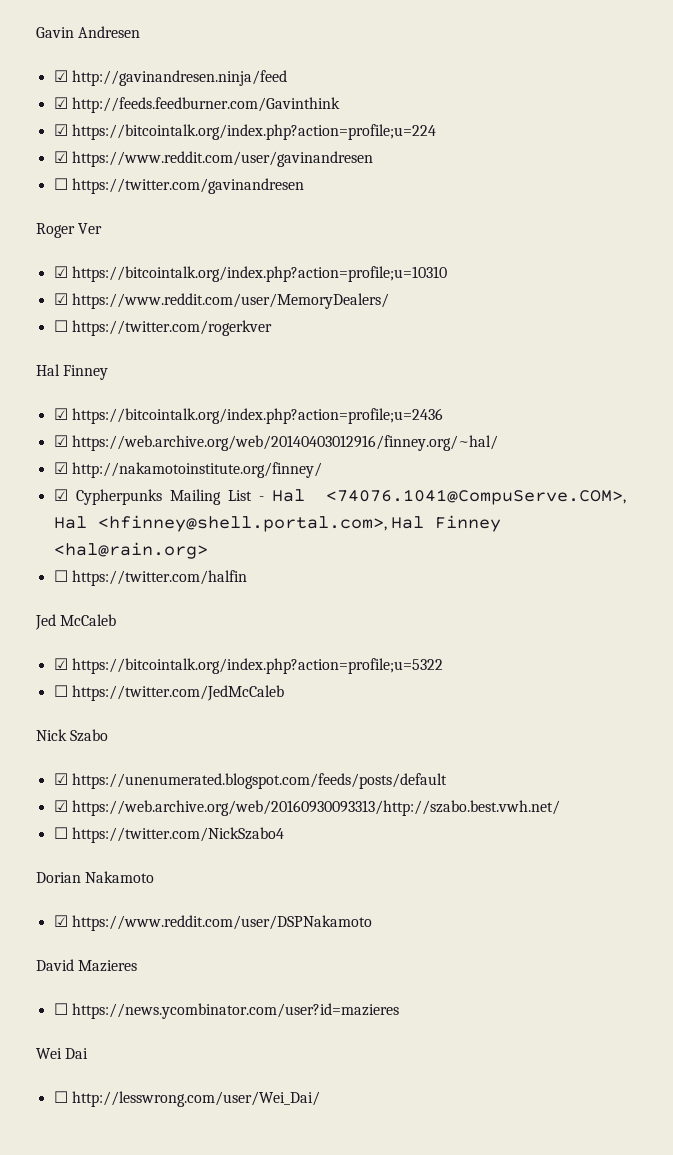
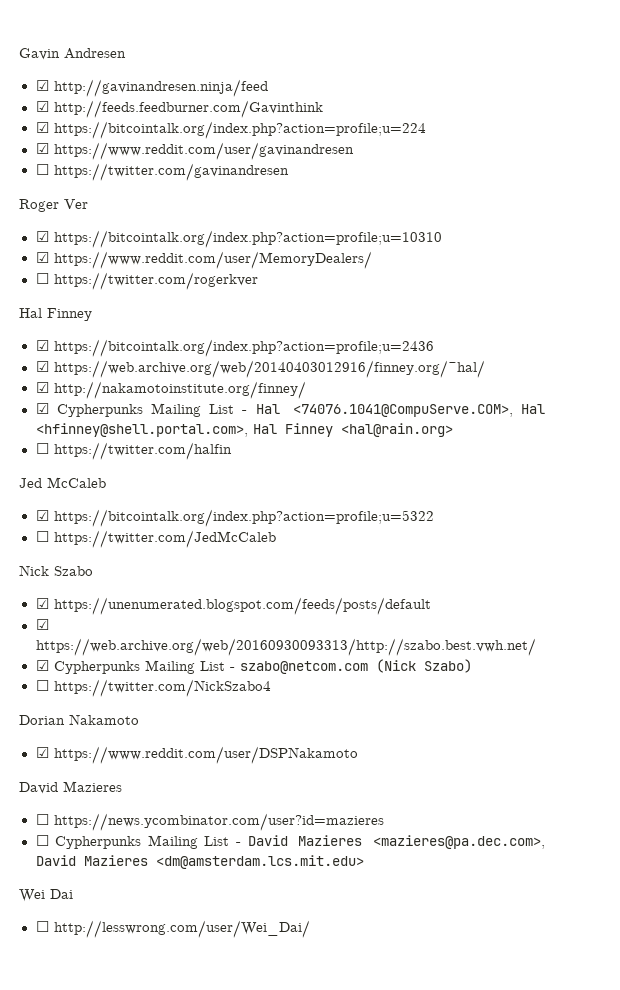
+ ☑ Cypherpunks Mailing List - szabo@netcom.com (Nick Szabo)
+ ☐ Cypherpunks Mailing List - David Mazieres <mazieres@pa.dec.com>, David Mazieres <dm@amsterdam.lcs.mit.edu>

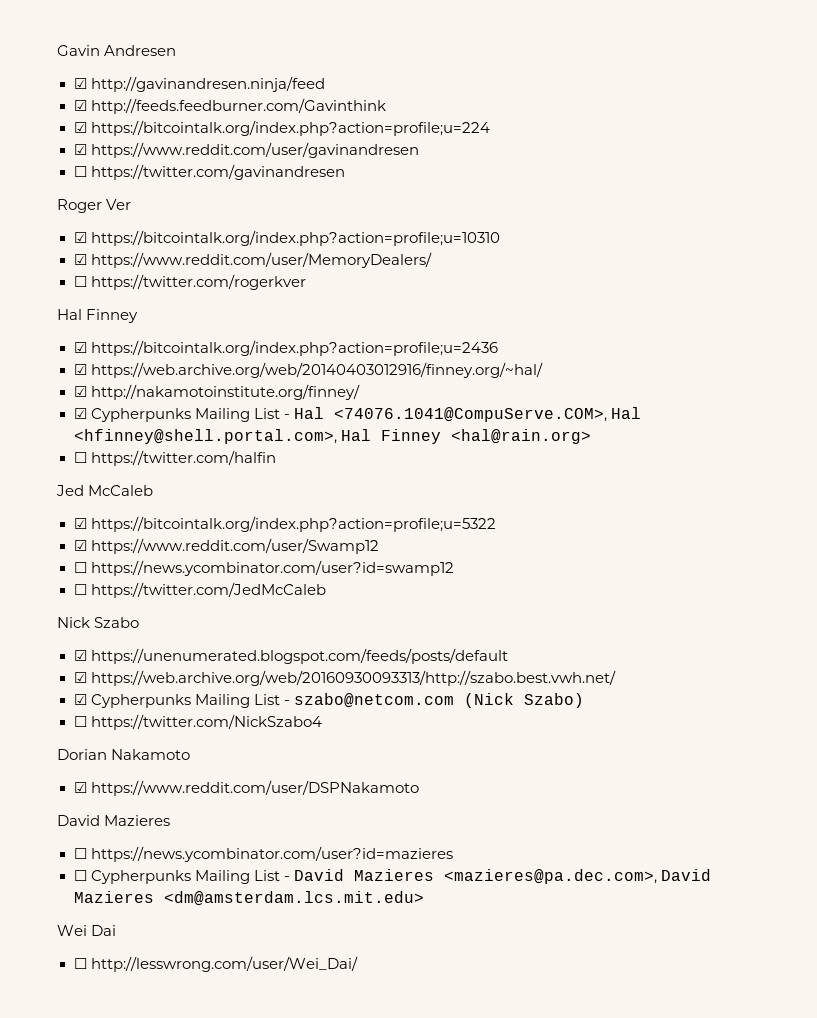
+ ☑ https://www.reddit.com/user/Swamp12
+ ☐ https://news.ycombinator.com/user?id=swamp12

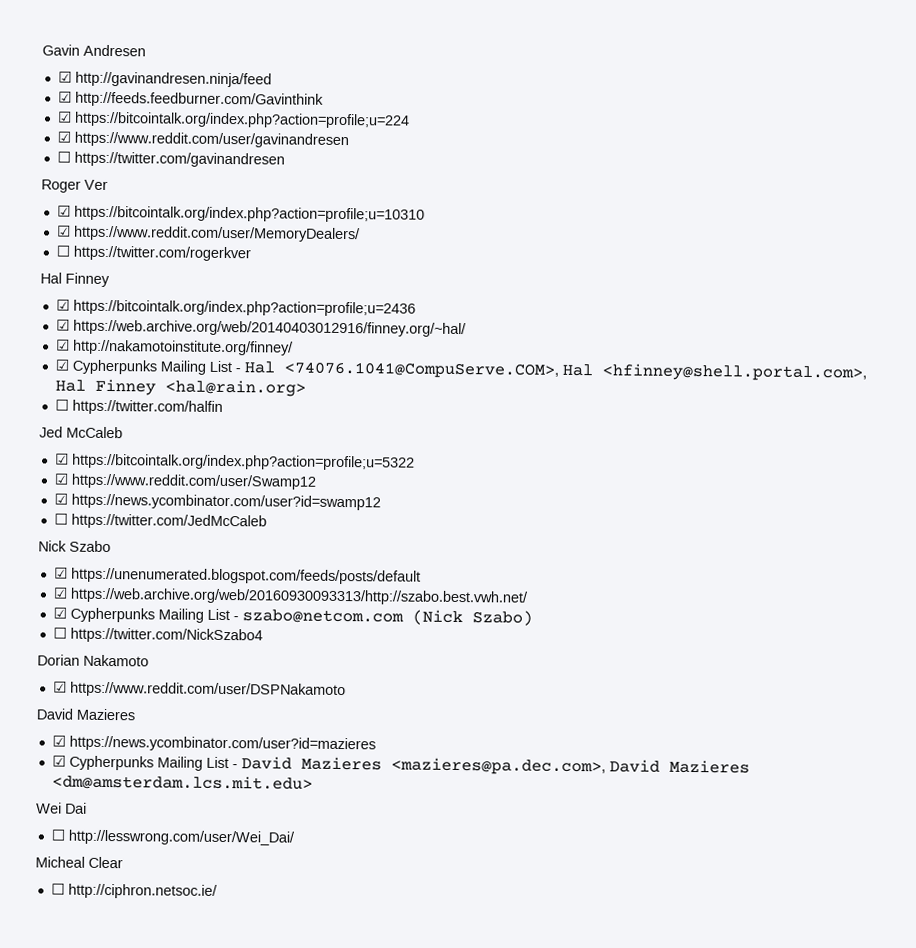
- ☐ https://news.ycombinator.com/user?id=swamp12
+ ☑ https://news.ycombinator.com/user?id=swamp12
- ☐ https://news.ycombinator.com/user?id=mazieres
+ ☑ https://news.ycombinator.com/user?id=mazieres
- ☐ Cypherpunks Mailing List - David Mazieres <mazieres@pa.dec.com>, David Mazieres <dm@amsterdam.lcs.mit.edu>
+ ☑ Cypherpunks Mailing List - David Mazieres <mazieres@pa.dec.com>, David Mazieres <dm@amsterdam.lcs.mit.edu>
+ Micheal Clear
+ ☐ http://ciphron.netsoc.ie/

